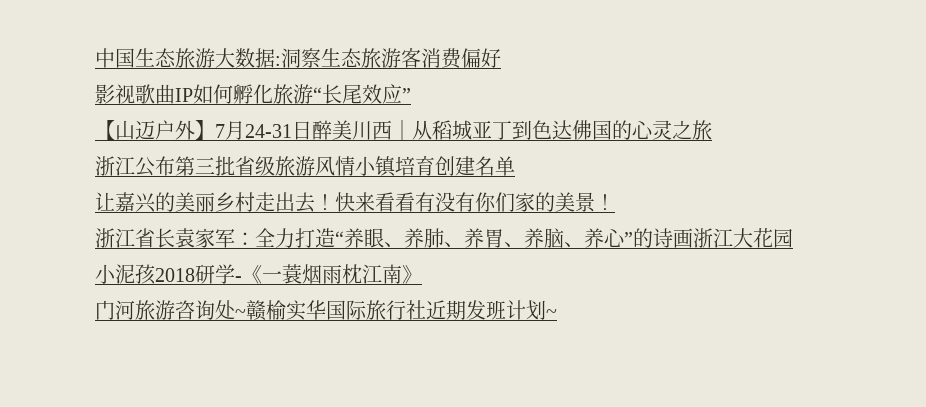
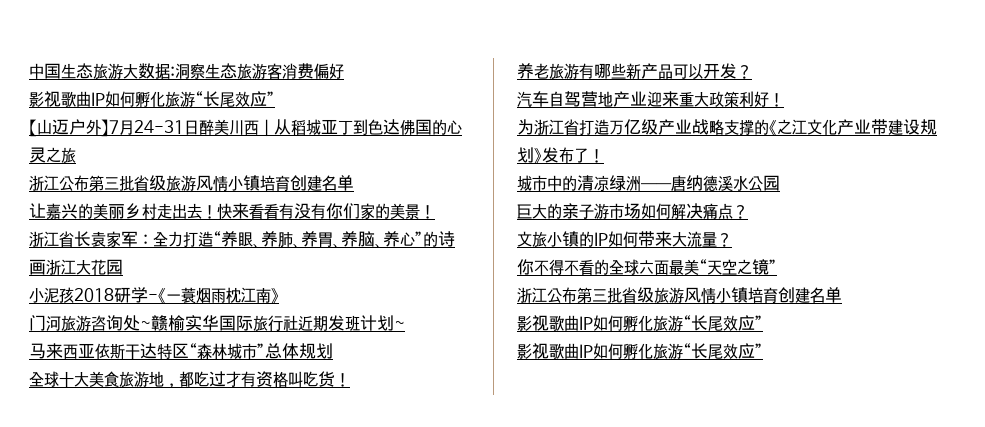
+ 马来西亚依斯干达特区“森林城市”总体规划
+ 全球十大美食旅游地，都吃过才有资格叫吃货！
+ 养老旅游有哪些新产品可以开发？
+ 汽车自驾营地产业迎来重大政策利好！
+ 为浙江省打造万亿级产业战略支撑的《之江文化产业带建设规划》发布了！
+ 城市中的清凉绿洲——唐纳德溪水公园
+ 巨大的亲子游市场如何解决痛点？
+ 文旅小镇的IP如何带来大流量？
+ 你不得不看的全球六面最美“天空之镜”
+ 浙江公布第三批省级旅游风情小镇培育创建名单
+ 影视歌曲IP如何孵化旅游“长尾效应”
+ 影视歌曲IP如何孵化旅游“长尾效应”

